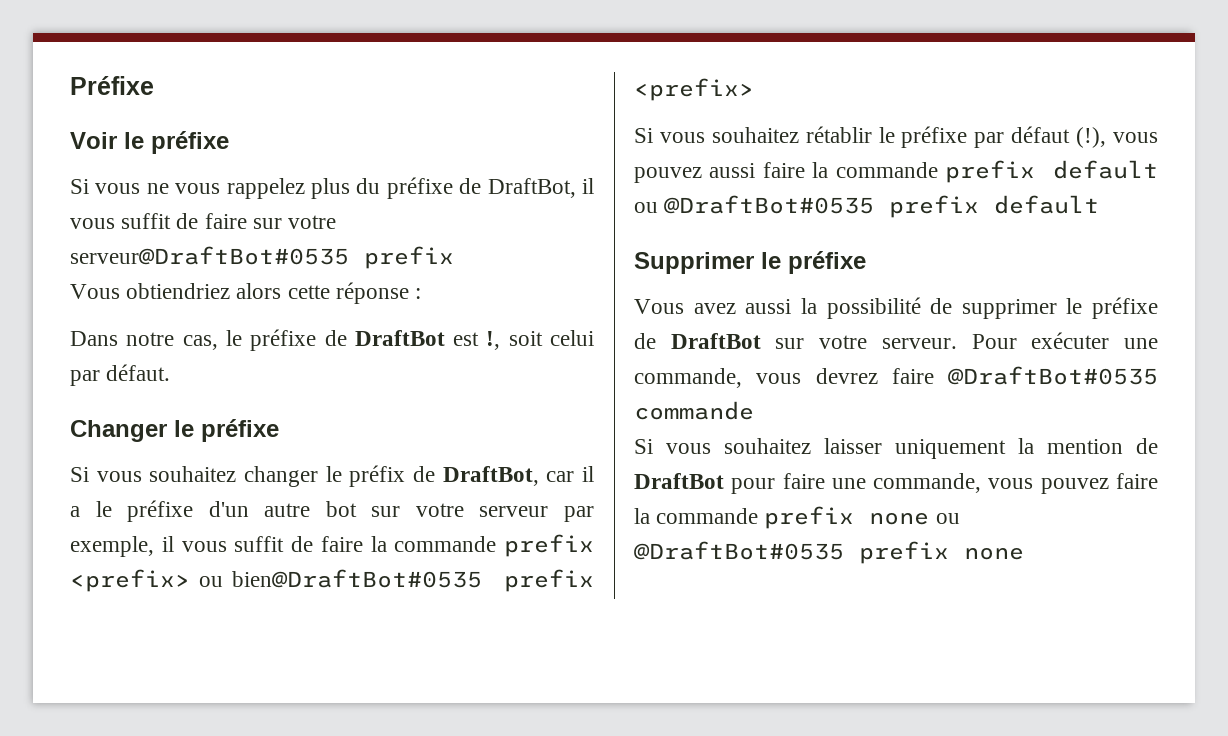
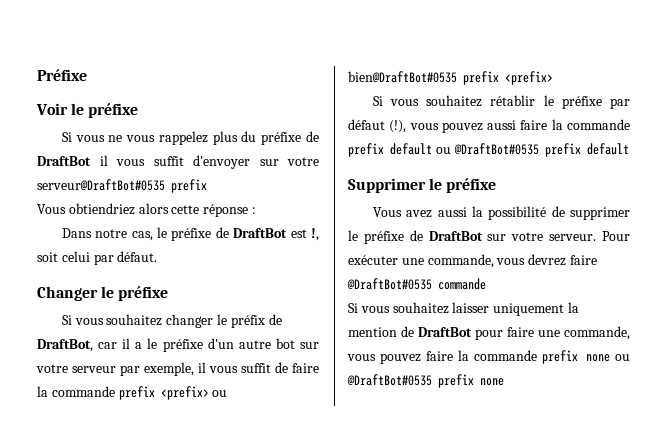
- Si vous ne vous rappelez plus du préfixe de DraftBot, il vous suffit de faire sur votre serveur@DraftBot#0535 prefix
+ Si vous ne vous rappelez plus du préfixe de DraftBot il vous suffit d'envoyer sur votre serveur@DraftBot#0535 prefix

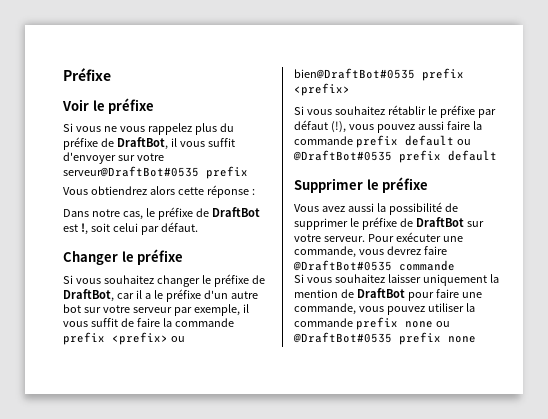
- Si vous ne vous rappelez plus du préfixe de DraftBot il vous suffit d'envoyer sur votre serveur@DraftBot#0535 prefix
+ Si vous ne vous rappelez plus du préfixe de DraftBot, il vous suffit d'envoyer sur votre serveur@DraftBot#0535 prefix
- Vous obtiendriez alors cette réponse :
+ Vous obtiendrez alors cette réponse :
- Si vous souhaitez changer le préfix de DraftBot, car il a le préfixe d'un autre bot sur votre serveur par exemple, il vous suffit de faire la commande prefix <prefix> ou bien@DraftBot#0535 prefix <prefix>
+ Si vous souhaitez changer le préfixe de DraftBot, car il a le préfixe d'un autre bot sur votre serveur par exemple, il vous suffit de faire la commande prefix <prefix> ou bien@DraftBot#0535 prefix <prefix>
- Si vous souhaitez laisser uniquement la mention de DraftBot pour faire une commande, vous pouvez faire la commande prefix none ou @DraftBot#0535 prefix none
+ Si vous souhaitez laisser uniquement la mention de DraftBot pour faire une commande, vous pouvez utiliser la commande prefix none ou @DraftBot#0535 prefix none

